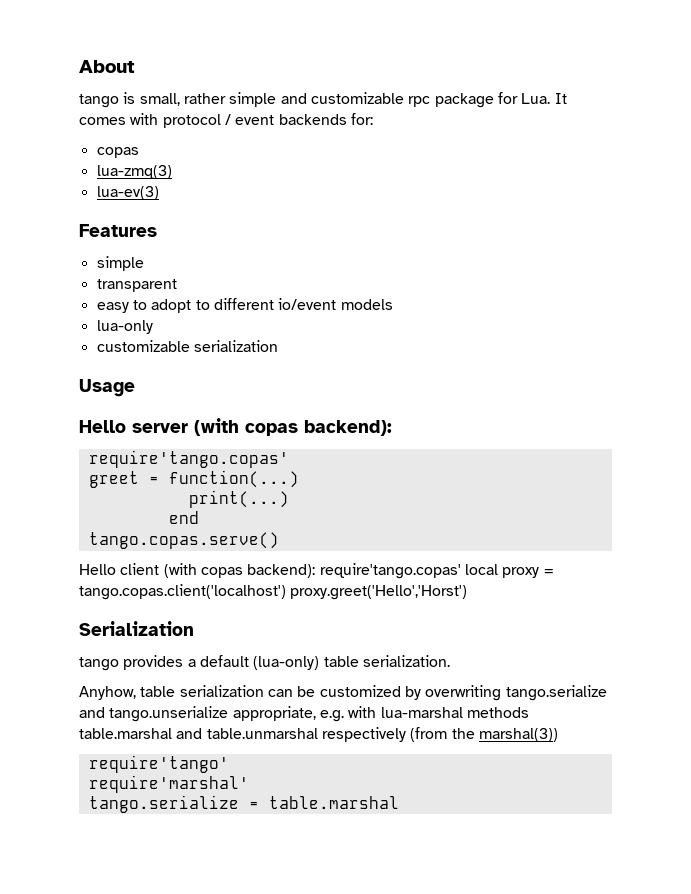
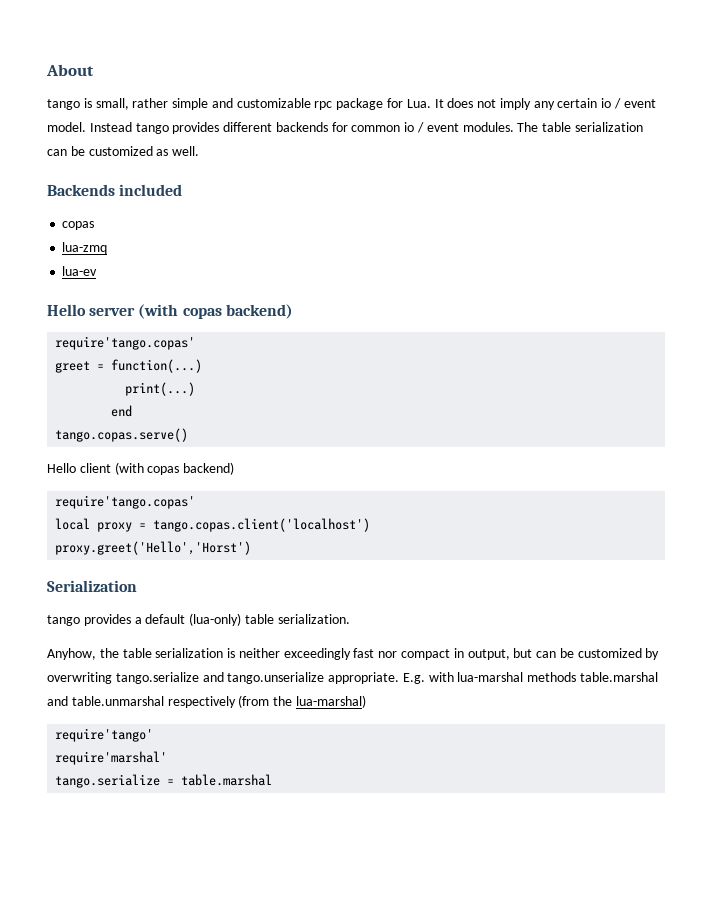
- tango is small, rather simple and customizable rpc package for Lua. It comes with protocol / event backends for:
+ tango is small, rather simple and customizable rpc package for Lua. It does not imply any certain io / event model. Instead tango provides different backends for common io / event modules. The table serialization can be customized as well.
+ Backends included
  copas
- lua-zmq(3)
- lua-ev(3)
- Features
- simple
- transparent
- easy to adopt to different io/event models
- lua-only
- customizable serialization
- Usage
+ lua-zmq
+ lua-ev
- Hello server (with copas backend):
+ Hello server (with copas backend)
- Hello client (with copas backend): require'tango.copas' local proxy = tango.copas.client('localhost') proxy.greet('Hello','Horst')
+ Hello client (with copas backend)
+ require'tango.copas'
+ local proxy = tango.copas.client('localhost')
+ proxy.greet('Hello','Horst')
- Anyhow, table serialization can be customized by overwriting tango.serialize and tango.unserialize appropriate, e.g. with lua-marshal methods table.marshal and table.unmarshal respectively (from the marshal(3))
+ Anyhow, the table serialization is neither exceedingly fast nor compact in output, but can be customized by overwriting tango.serialize and tango.unserialize appropriate. E.g. with lua-marshal methods table.marshal and table.unmarshal respectively (from the lua-marshal)

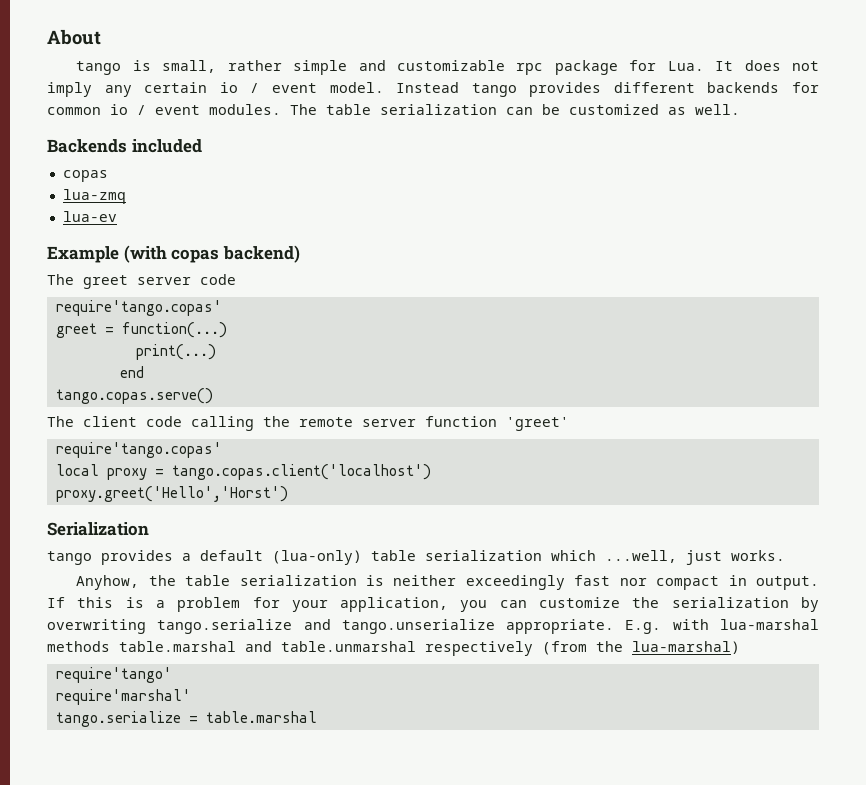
- Hello server (with copas backend)
+ Example (with copas backend)
+ The greet server code
- Hello client (with copas backend)
+ The client code calling the remote server function 'greet'
- tango provides a default (lua-only) table serialization.
+ tango provides a default (lua-only) table serialization which ...well, just works.
- Anyhow, the table serialization is neither exceedingly fast nor compact in output, but can be customized by overwriting tango.serialize and tango.unserialize appropriate.
+ Anyhow, the table serialization is neither exceedingly fast nor compact in output. If this is a problem for your application, you can customize the serialization by overwriting tango.serialize and tango.unserialize appropriate.

